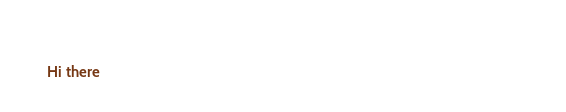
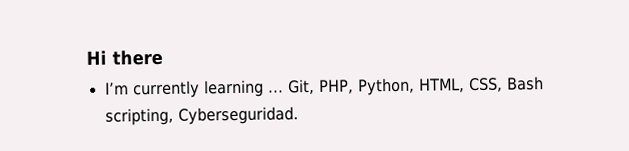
+ I’m currently learning ... Git, PHP, Python, HTML, CSS, Bash scripting, Cyberseguridad.

